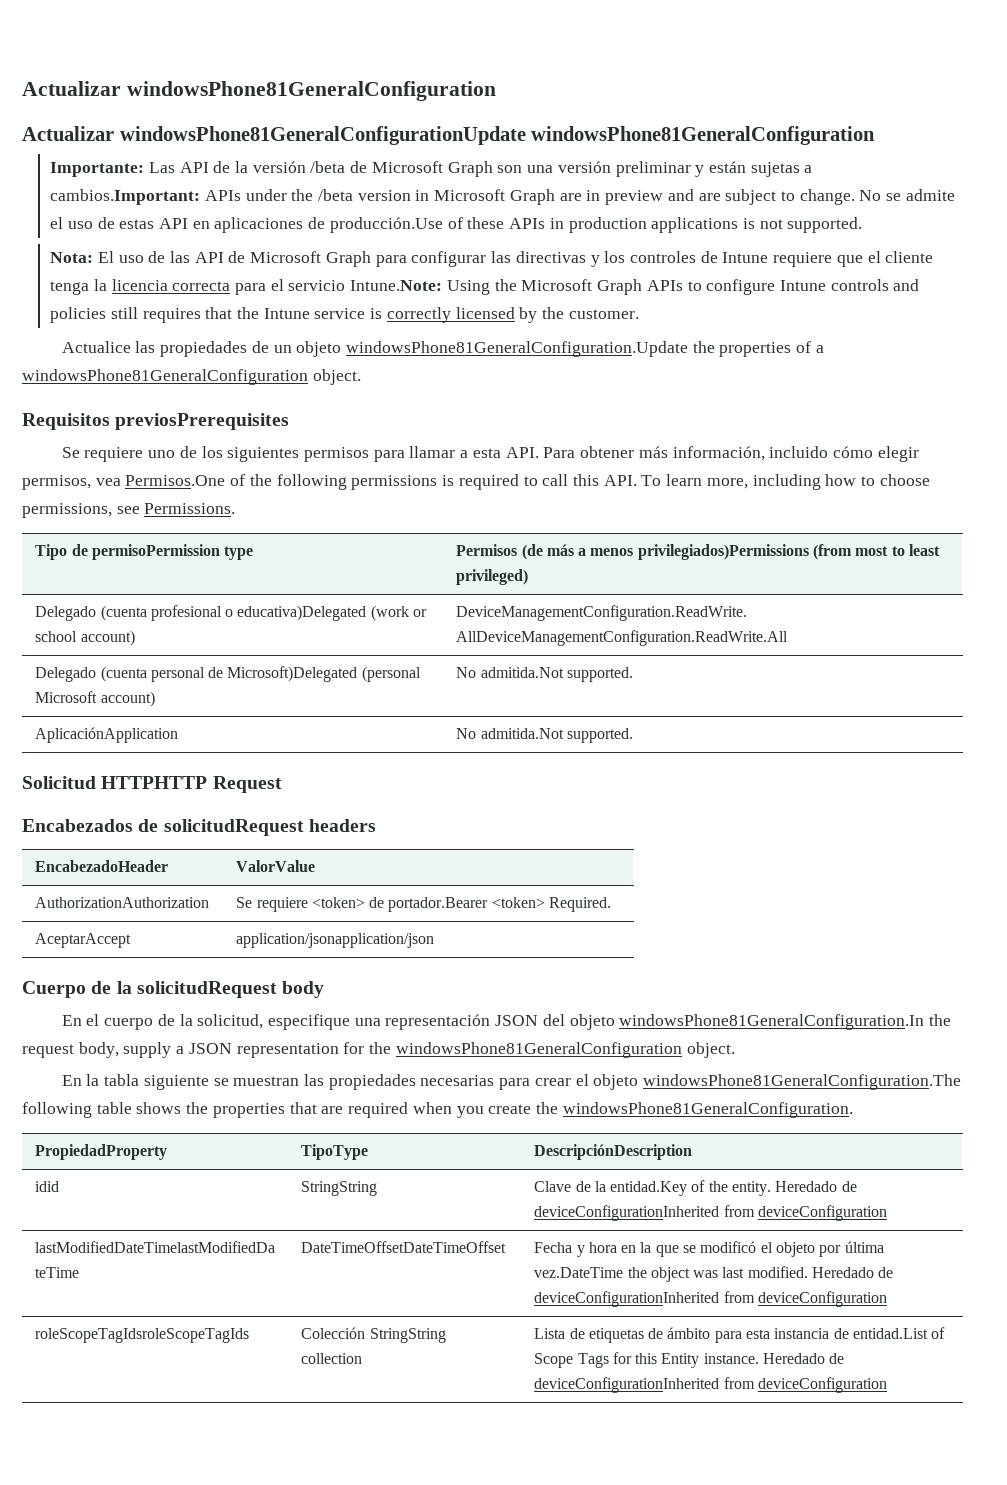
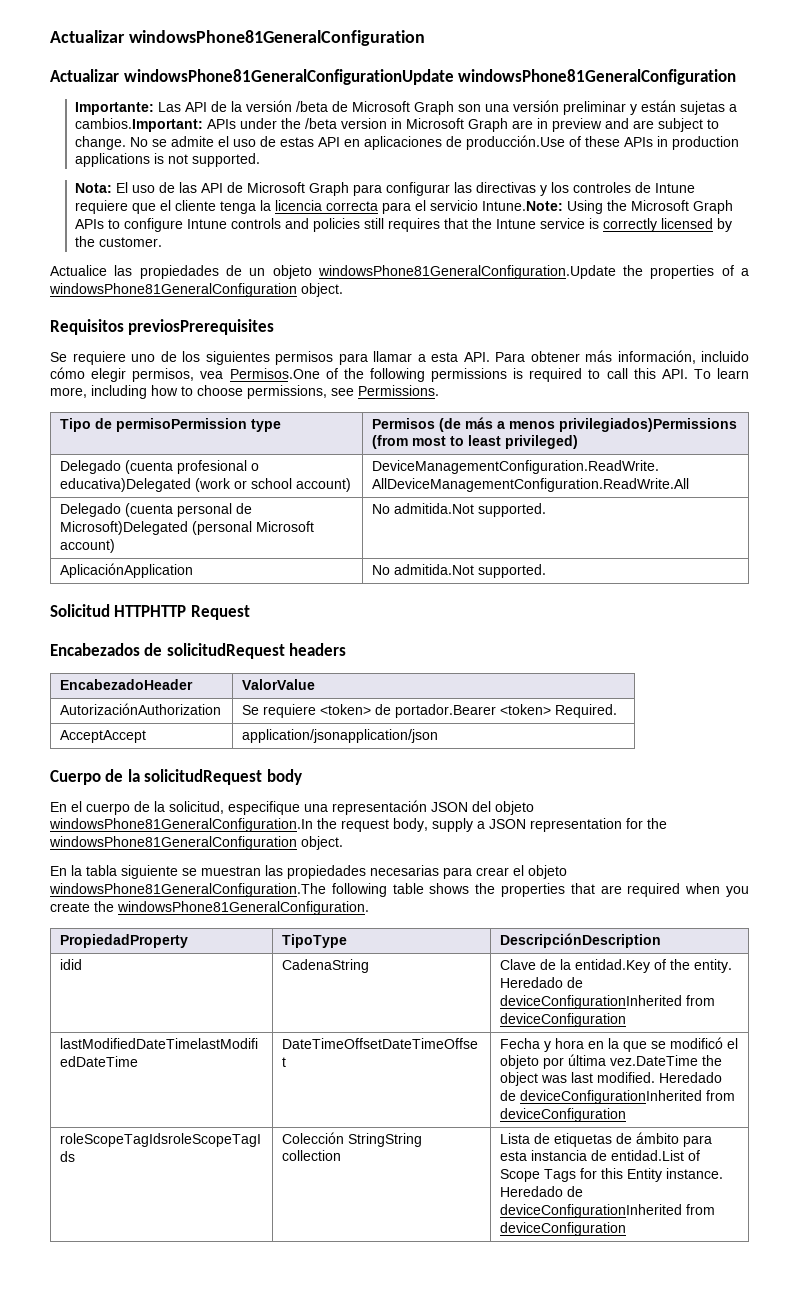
- AuthorizationAuthorization | Se requiere <token> de portador.Bearer <token> Required.
+ AutorizaciónAuthorization | Se requiere <token> de portador.Bearer <token> Required.
- AceptarAccept | application/jsonapplication/json
+ AcceptAccept | application/jsonapplication/json
- idid | StringString | Clave de la entidad.Key of the entity. Heredado de deviceConfigurationInherited from deviceConfiguration
+ idid | CadenaString | Clave de la entidad.Key of the entity. Heredado de deviceConfigurationInherited from deviceConfiguration

